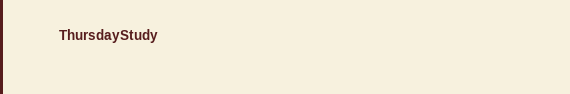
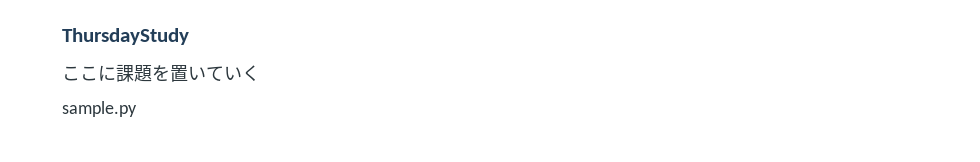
+ ここに課題を置いていく
+ sample.py

